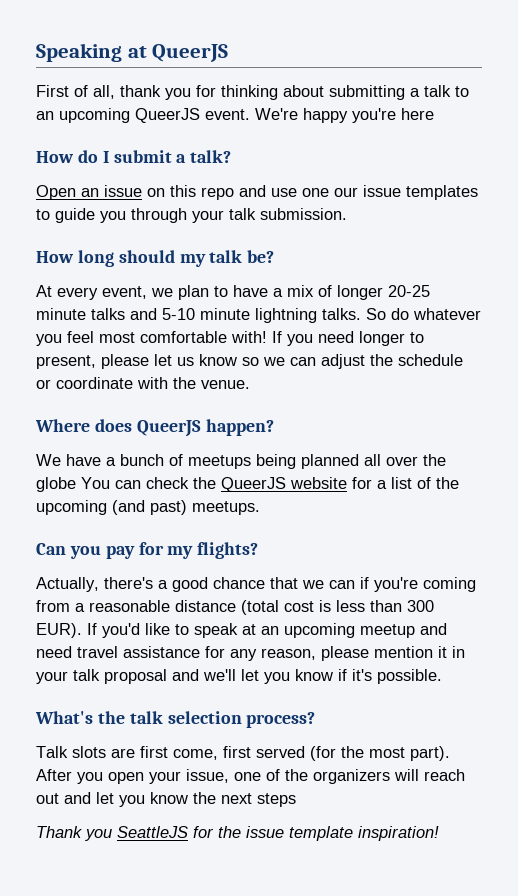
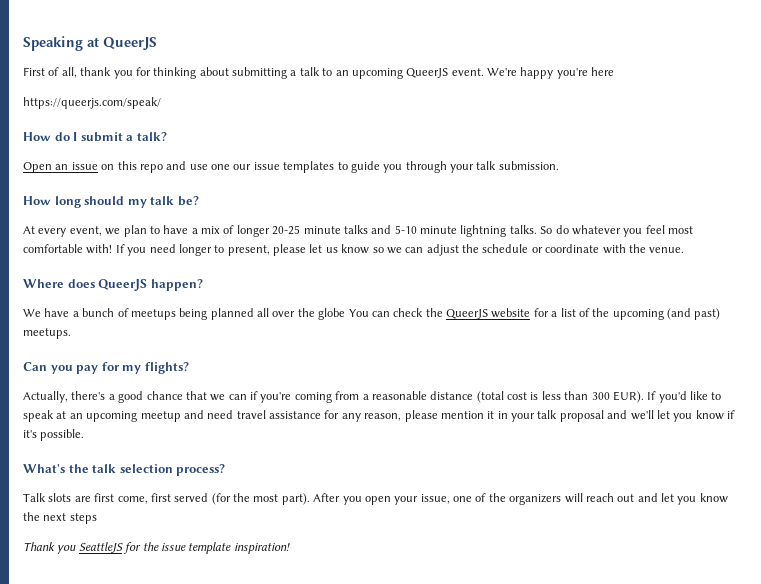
+ https://queerjs.com/speak/

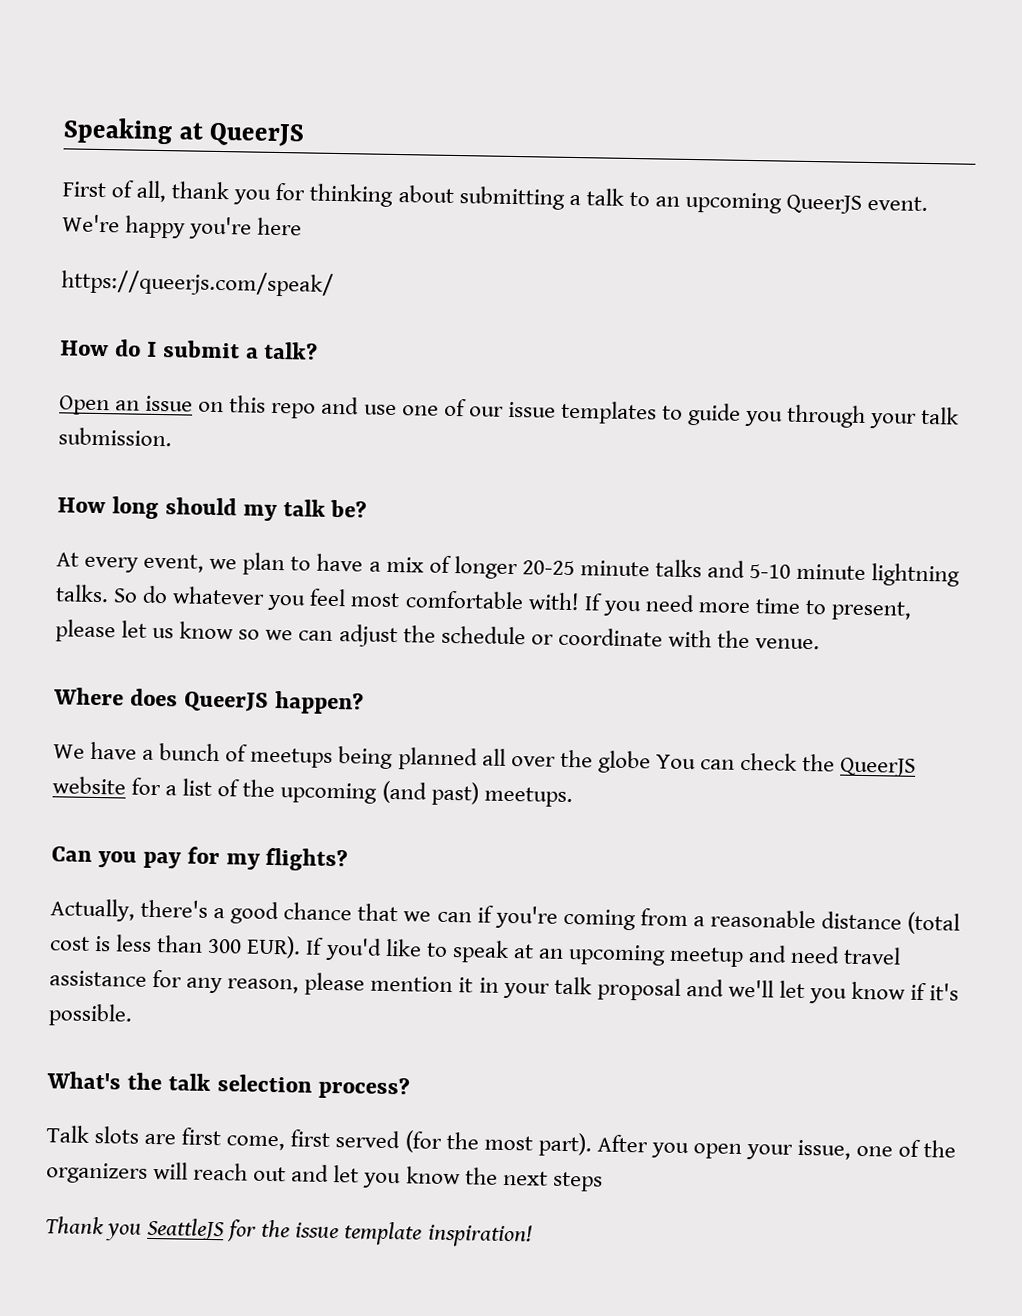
- Open an issue on this repo and use one our issue templates to guide you through your talk submission.
+ Open an issue on this repo and use one of our issue templates to guide you through your talk submission.
- If you need longer to present, please let us know so we can adjust the schedule or coordinate with the venue.
+ If you need more time to present, please let us know so we can adjust the schedule or coordinate with the venue.

